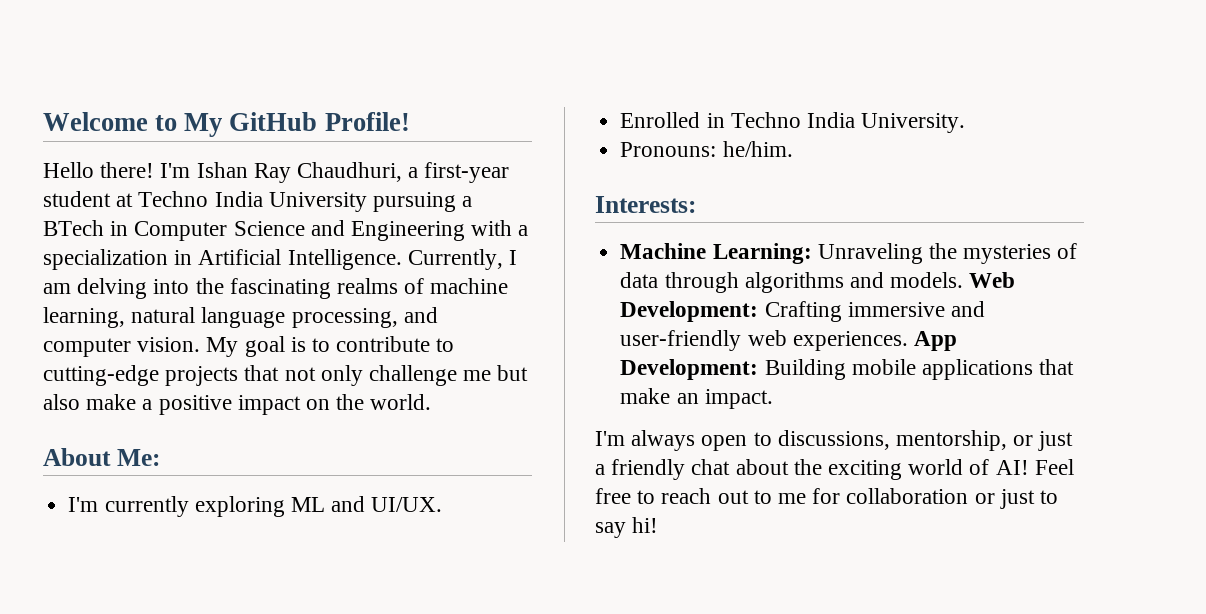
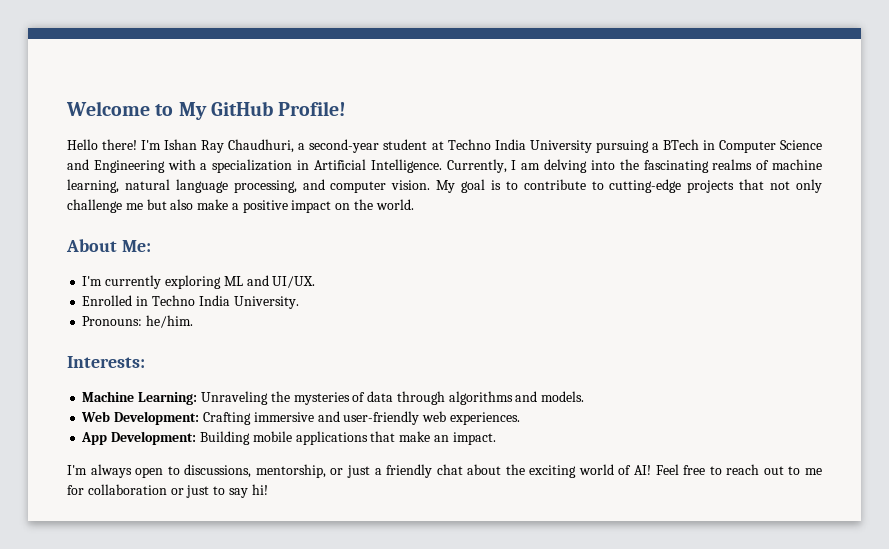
- I'm Ishan Ray Chaudhuri, a first-year student at Techno India University pursuing a BTech in Computer Science and Engineering with a specialization in Artificial Intelligence.
+ I'm Ishan Ray Chaudhuri, a second-year student at Techno India University pursuing a BTech in Computer Science and Engineering with a specialization in Artificial Intelligence.
- Machine Learning: Unraveling the mysteries of data through algorithms and models. Web Development: Crafting immersive and user-friendly web experiences. App Development: Building mobile applications that make an impact.
+ Machine Learning: Unraveling the mysteries of data through algorithms and models.
+ Web Development: Crafting immersive and user-friendly web experiences.
+ App Development: Building mobile applications that make an impact.

